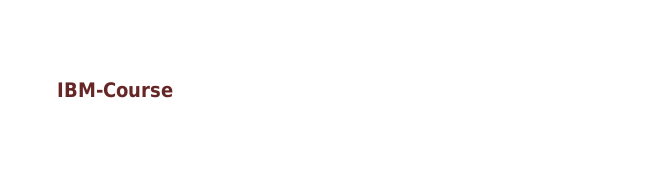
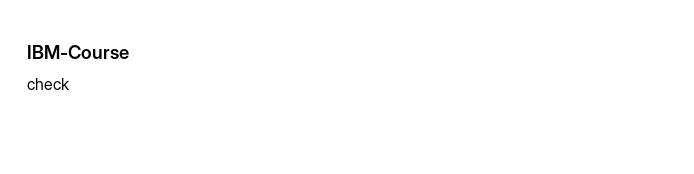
+ check

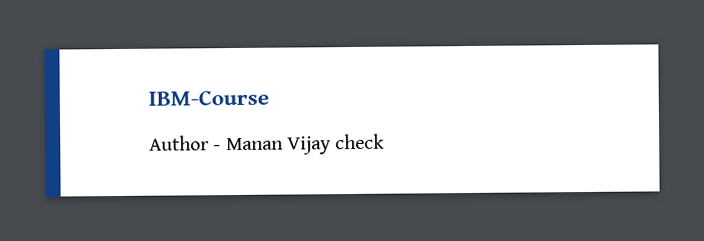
- check
+ Author - Manan Vijay check

